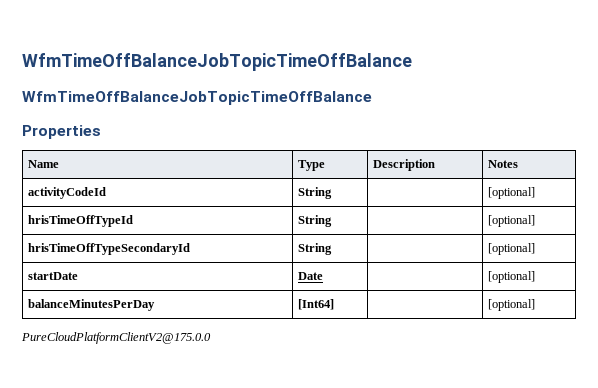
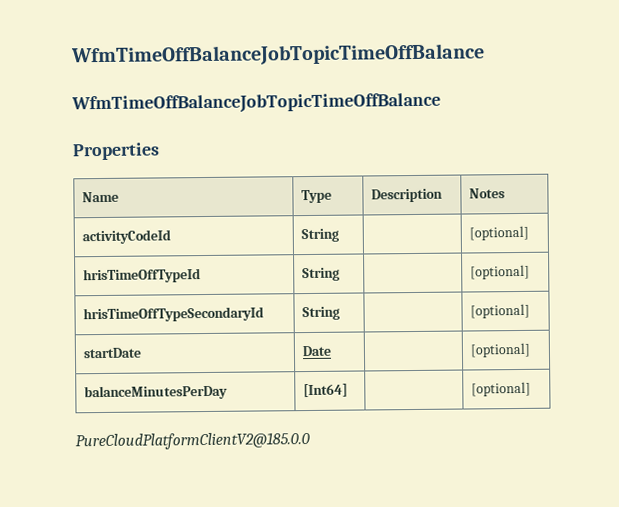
- PureCloudPlatformClientV2@175.0.0
+ PureCloudPlatformClientV2@185.0.0

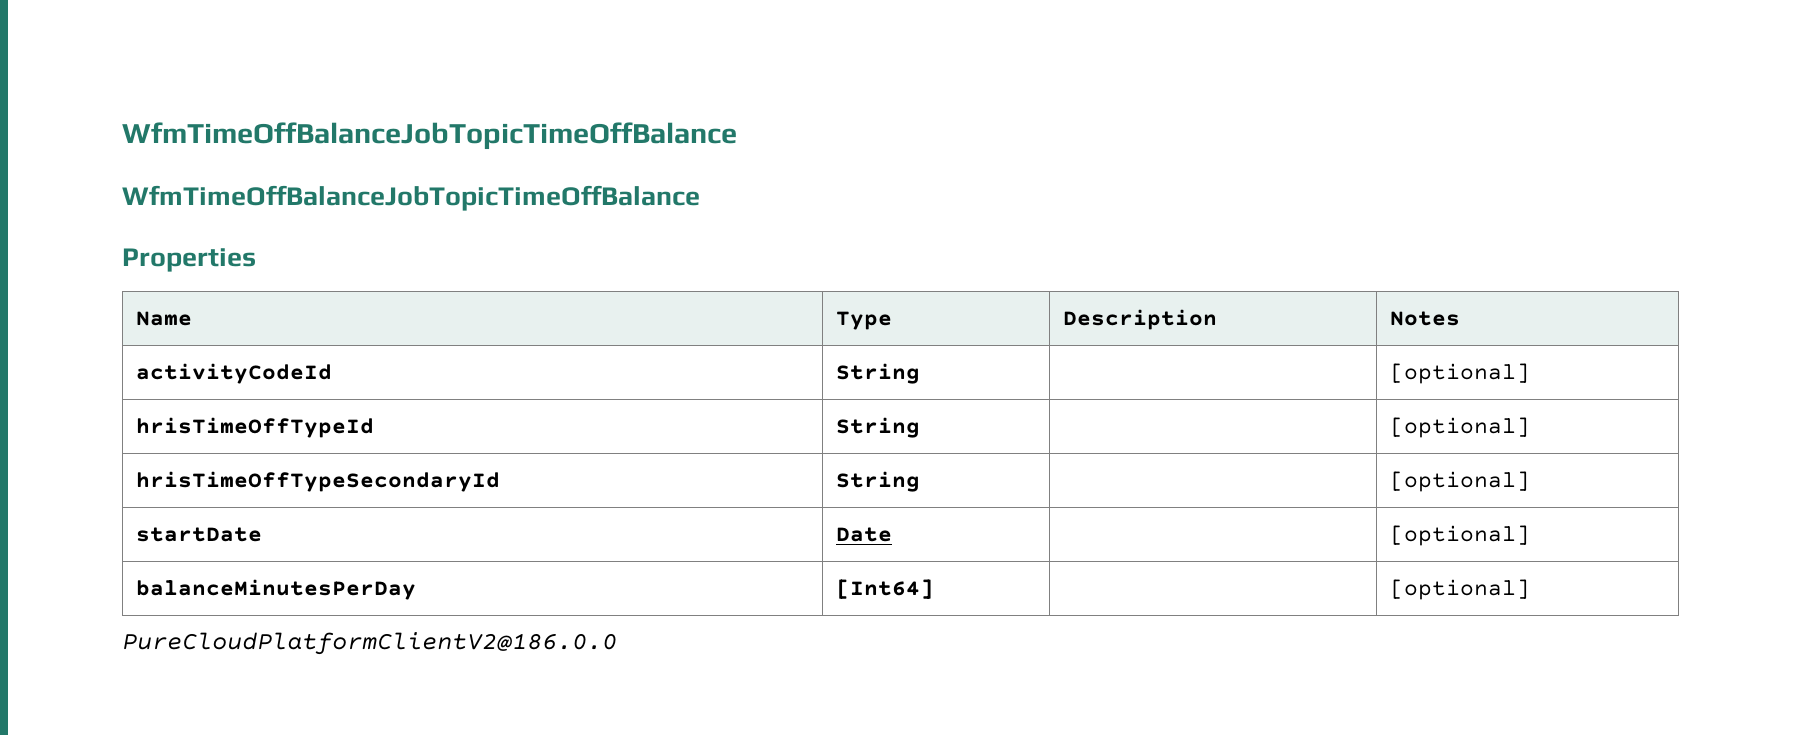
- PureCloudPlatformClientV2@185.0.0
+ PureCloudPlatformClientV2@186.0.0

